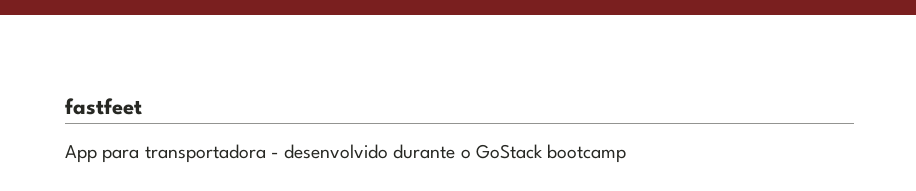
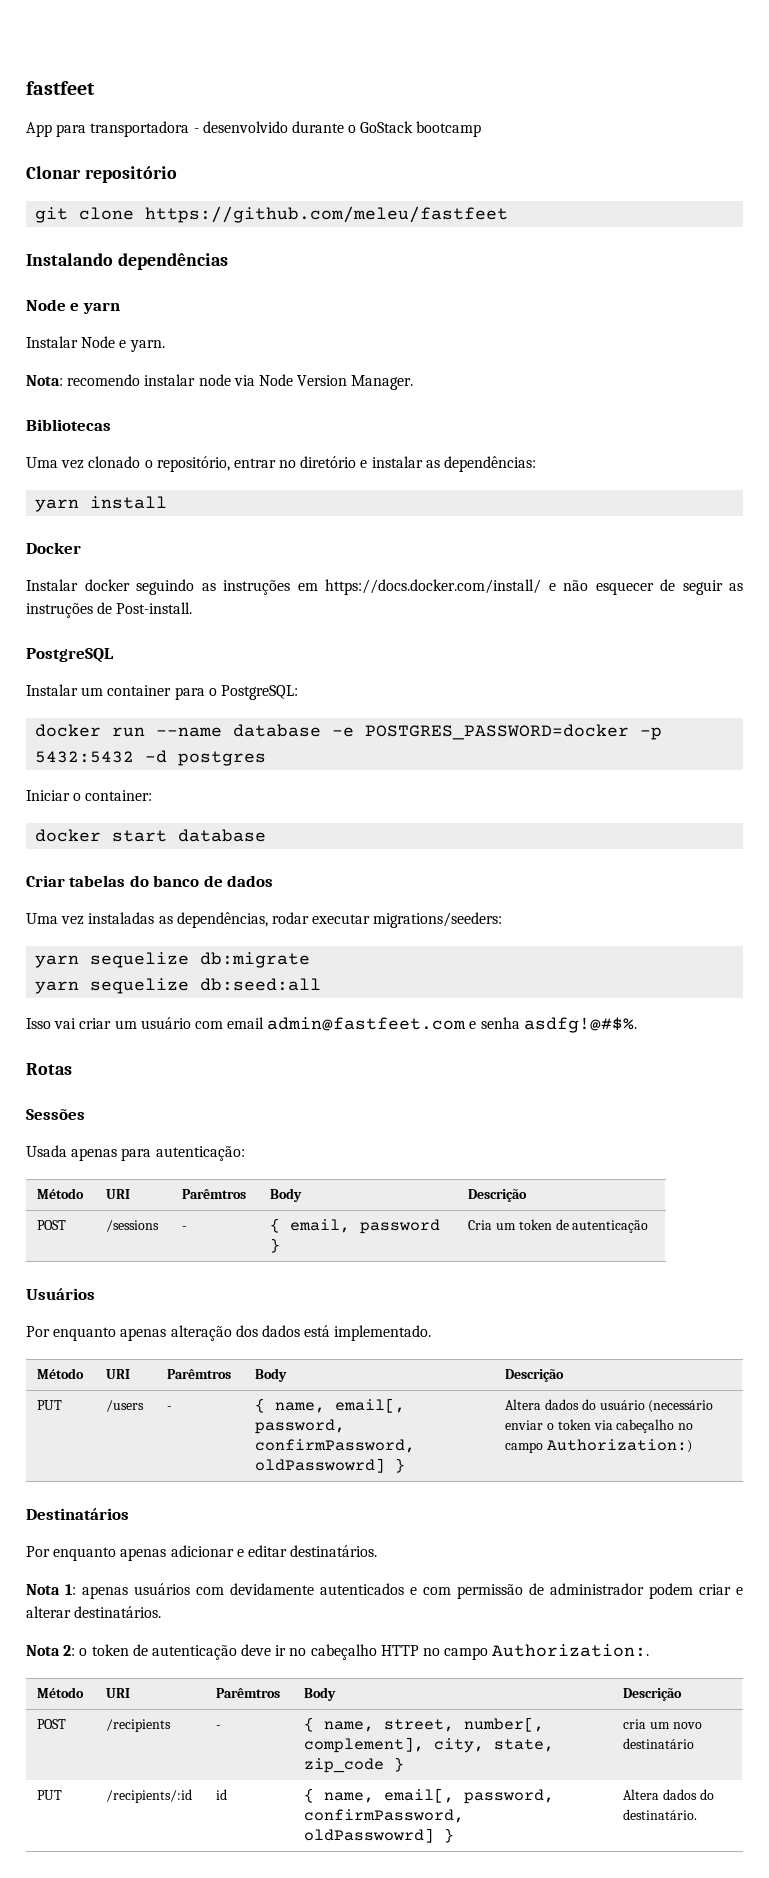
+ Clonar repositório
+ git clone https://github.com/meleu/fastfeet
+ Instalando dependências
+ Node e yarn
+ Instalar Node e yarn.
+ Nota: recomendo instalar node via Node Version Manager.
+ Bibliotecas
+ Uma vez clonado o repositório, entrar no diretório e instalar as dependências:
+ yarn install
+ Docker
+ Instalar docker seguindo as instruções em https://docs.docker.com/install/ e não esquecer de seguir as instruções de Post-install.
+ PostgreSQL
+ Instalar um container para o PostgreSQL:
+ docker run --name database -e POSTGRES_PASSWORD=docker -p 5432:5432 -d postgres
+ Iniciar o container:
+ docker start database
+ Criar tabelas do banco de dados
+ Uma vez instaladas as dependências, rodar executar migrations/seeders:
+ yarn sequelize db:migrate
+ yarn sequelize db:seed:all
+ Isso vai criar um usuário com email admin@fastfeet.com e senha asdfg!@#$%.
+ Rotas
+ Sessões
+ Usada apenas para autenticação:
+ Método | URI | Parêmtros | Body | Descrição
+ POST | /sessions | - | { email, password } | Cria um token de autenticação
+ Usuários
+ Por enquanto apenas alteração dos dados está implementado.
+ Método | URI | Parêmtros | Body | Descrição
+ PUT | /users | - | { name, email[, password, confirmPassword, oldPasswowrd] } | Altera dados do usuário (necessário enviar o token via cabeçalho no campo Authorization:)
+ Destinatários
+ Por enquanto apenas adicionar e editar destinatários.
+ Nota 1: apenas usuários com devidamente autenticados e com permissão de administrador podem criar e alterar destinatários.
+ Nota 2: o token de autenticação deve ir no cabeçalho HTTP no campo Authorization:.
+ Método | URI | Parêmtros | Body | Descrição
+ POST | /recipients | - | { name, street, number[, complement], city, state, zip_code } | cria um novo destinatário
+ PUT | /recipients/:id | id | { name, email[, password, confirmPassword, oldPasswowrd] } | Altera dados do destinatário.

